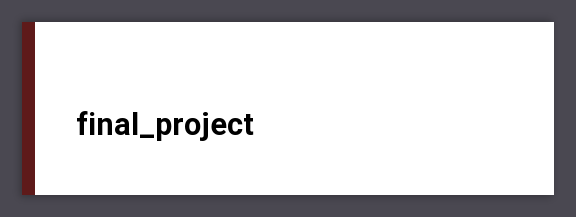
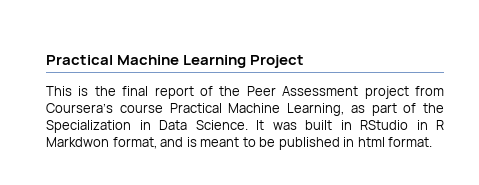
- final_project
+ Practical Machine Learning Project
+ This is the final report of the Peer Assessment project from Coursera’s course Practical Machine Learning, as part of the Specialization in Data Science. It was built in RStudio in R Markdwon format, and is meant to be published in html format.

